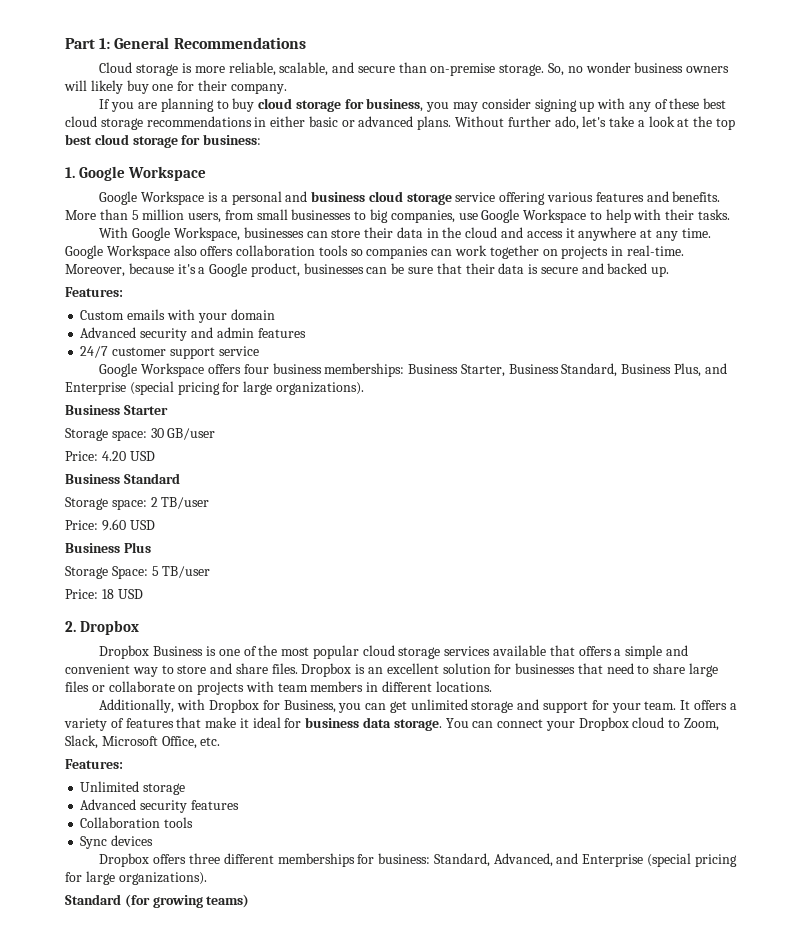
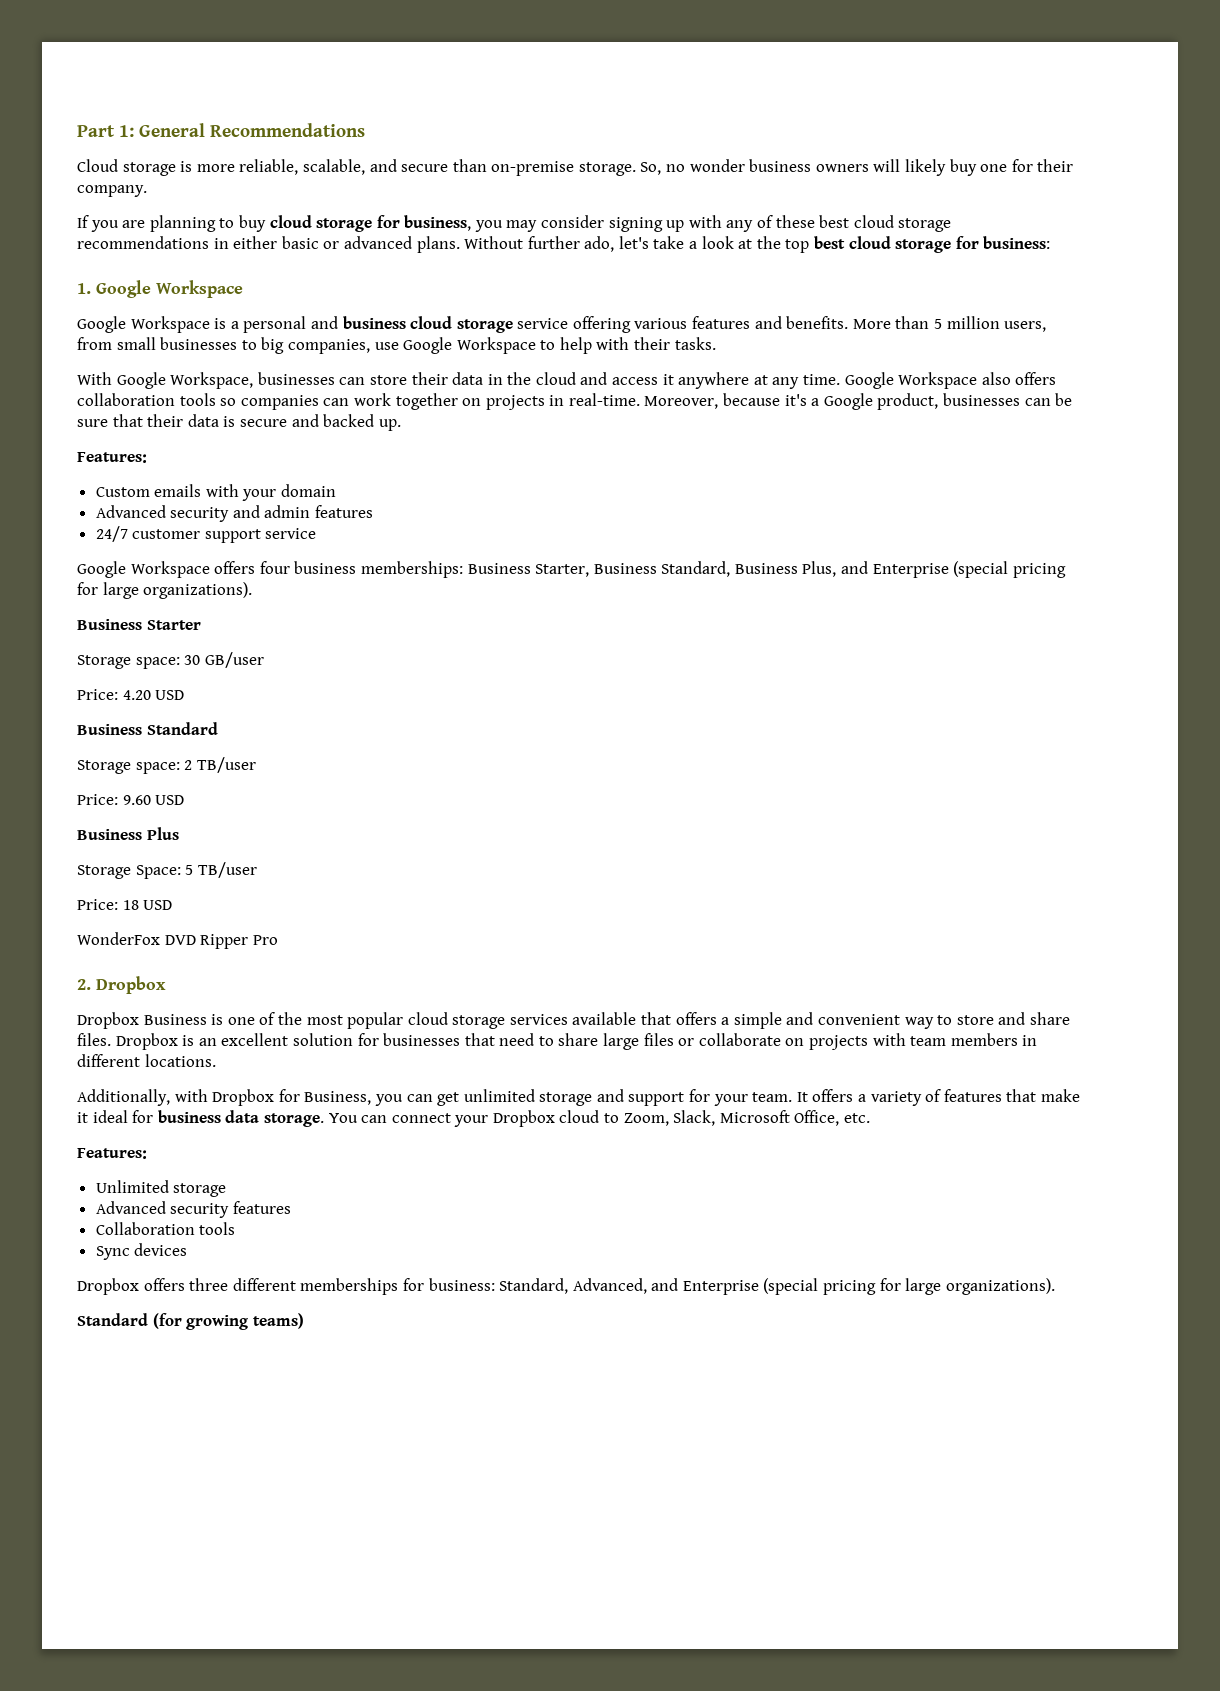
+ WonderFox DVD Ripper Pro

